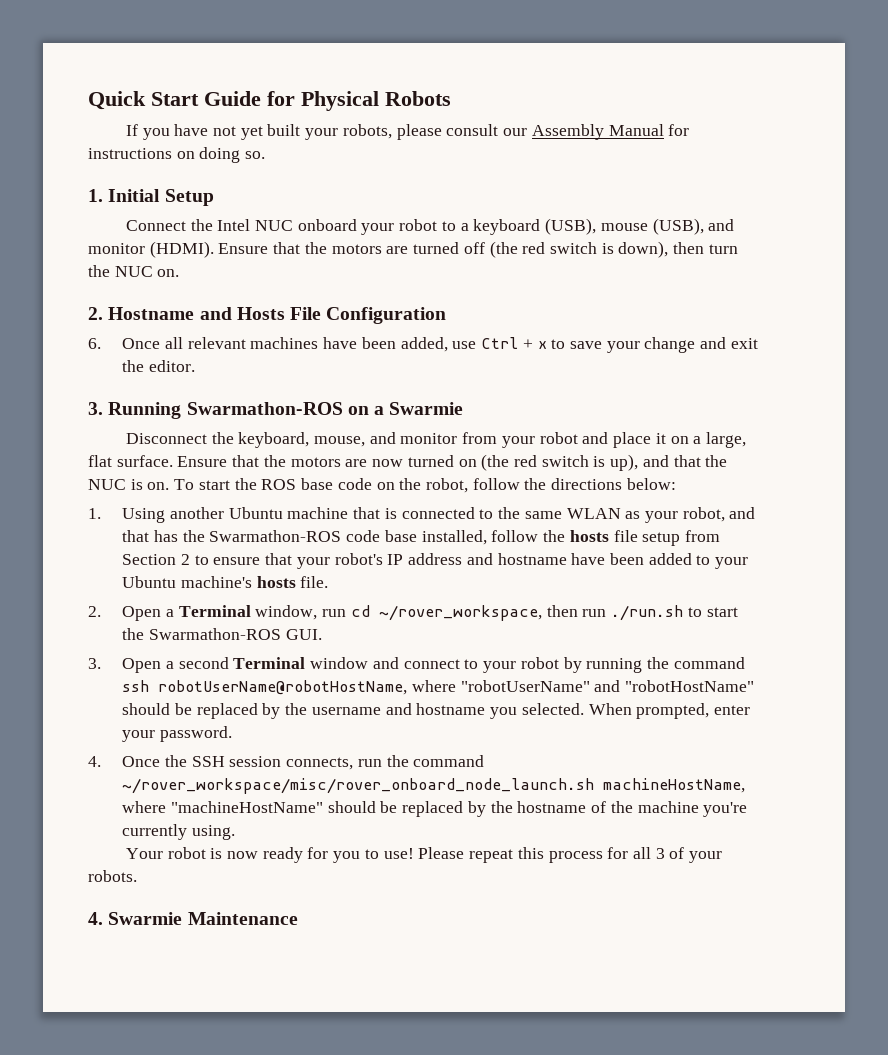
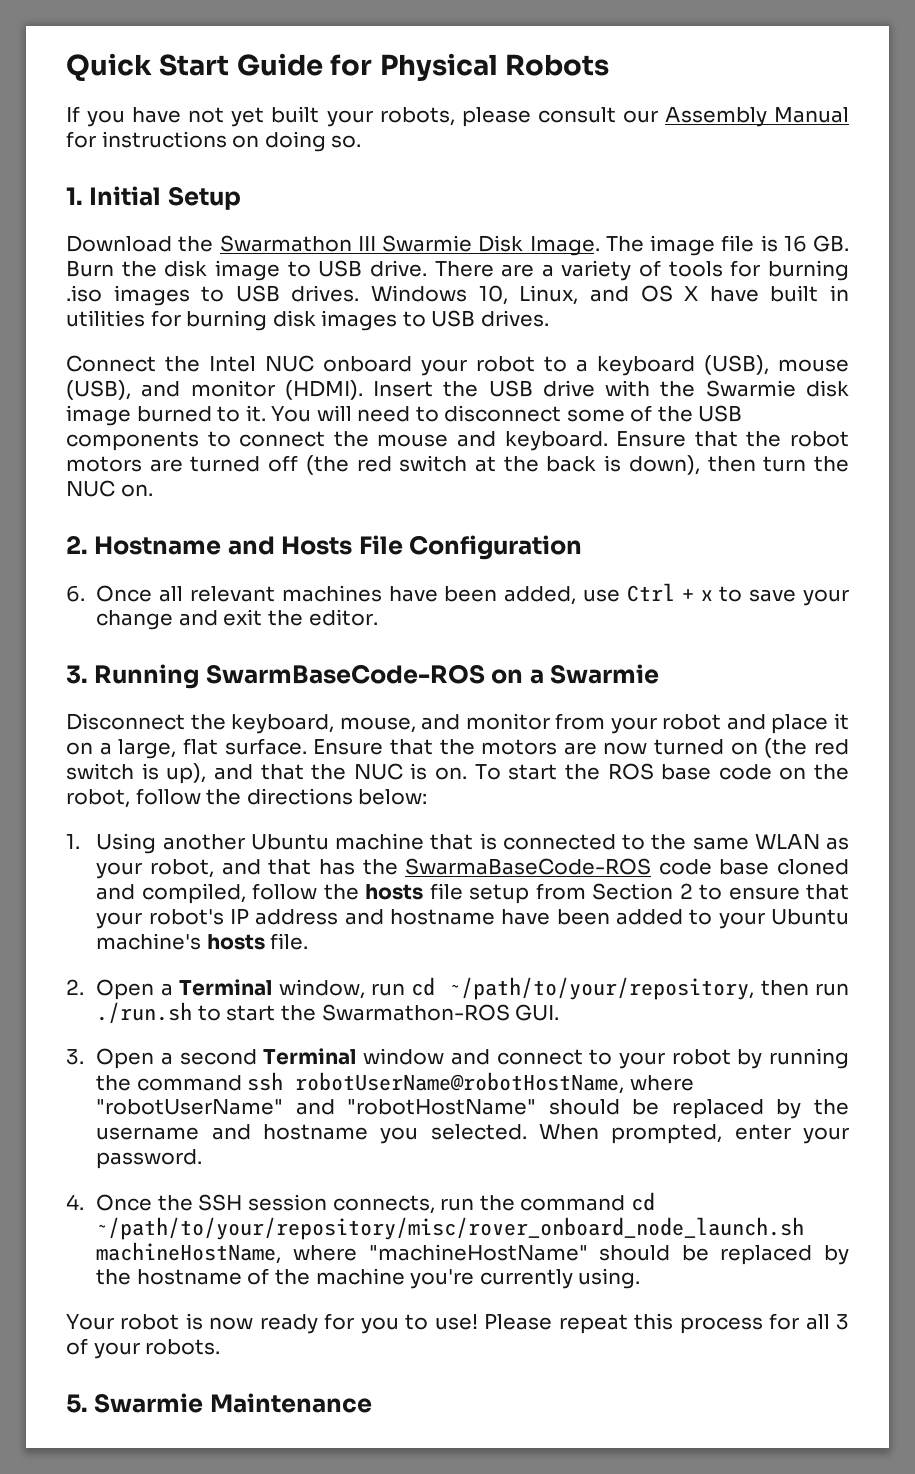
+ Download the Swarmathon III Swarmie Disk Image. The image file is 16 GB. Burn the disk image to USB drive. There are a variety of tools for burning .iso images to USB drives. Windows 10, Linux, and OS X have built in utilities for burning disk images to USB drives.
- Ensure that the motors are turned off (the red switch is down), then turn the NUC on.
+ Insert the USB drive with the Swarmie disk image burned to it. You will need to disconnect some of the USB components to connect the mouse and keyboard. Ensure that the robot motors are turned off (the red switch at the back is down), then turn the NUC on.
- 3. Running Swarmathon-ROS on a Swarmie
+ 3. Running SwarmBaseCode-ROS on a Swarmie
- 1. Using another Ubuntu machine that is connected to the same WLAN as your robot, and that has the Swarmathon-ROS code base installed, follow the hosts file setup from Section 2 to ensure that your robot's IP address and hostname have been added to your Ubuntu machine's hosts file.
+ 1. Using another Ubuntu machine that is connected to the same WLAN as your robot, and that has the SwarmaBaseCode-ROS code base cloned and compiled, follow the hosts file setup from Section 2 to ensure that your robot's IP address and hostname have been added to your Ubuntu machine's hosts file.
- 2. Open a Terminal window, run cd ~/rover_workspace, then run ./run.sh to start the Swarmathon-ROS GUI.
+ 2. Open a Terminal window, run cd ~/path/to/your/repository, then run ./run.sh to start the Swarmathon-ROS GUI.
- 4. Once the SSH session connects, run the command ~/rover_workspace/misc/rover_onboard_node_launch.sh machineHostName, where "machineHostName" should be replaced by the hostname of the machine you're currently using.
+ 4. Once the SSH session connects, run the command cd ~/path/to/your/repository/misc/rover_onboard_node_launch.sh machineHostName, where "machineHostName" should be replaced by the hostname of the machine you're currently using.
- 4. Swarmie Maintenance
+ 5. Swarmie Maintenance

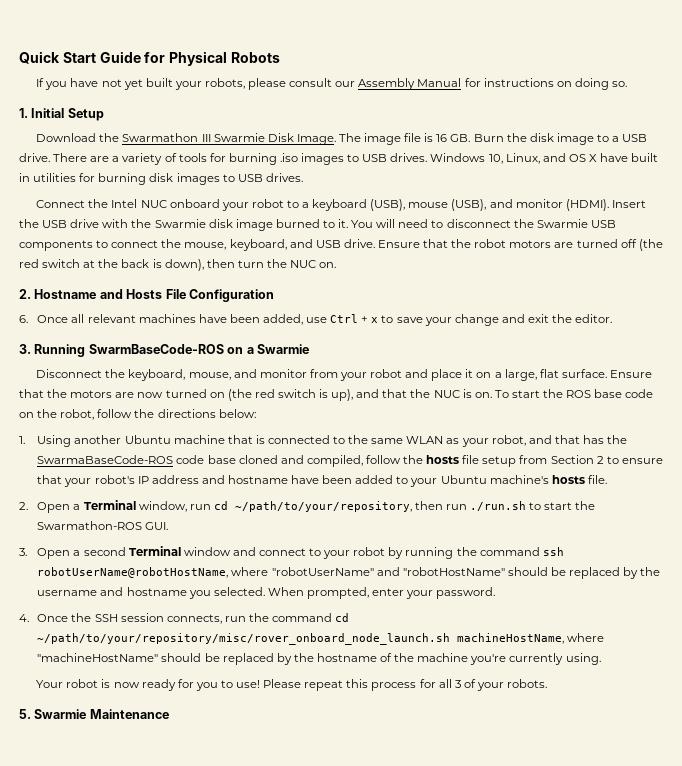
- The image file is 16 GB. Burn the disk image to USB drive.
+ The image file is 16 GB. Burn the disk image to a USB drive.
- You will need to disconnect some of the USB components to connect the mouse and keyboard.
+ You will need to disconnect the Swarmie USB components to connect the mouse, keyboard, and USB drive.

